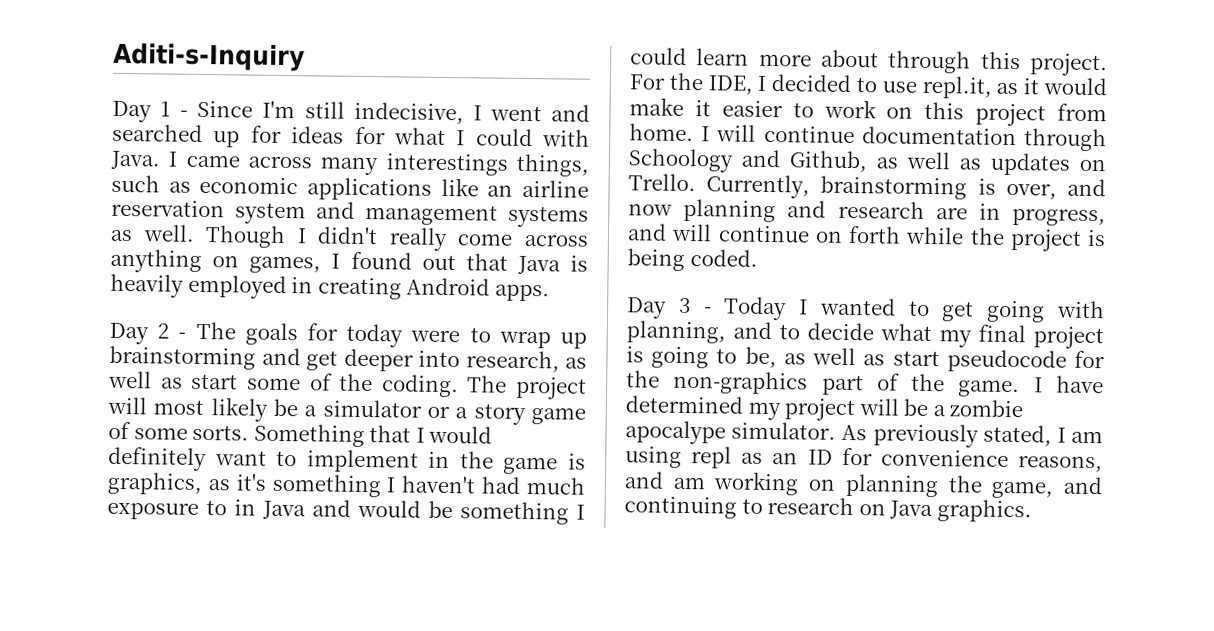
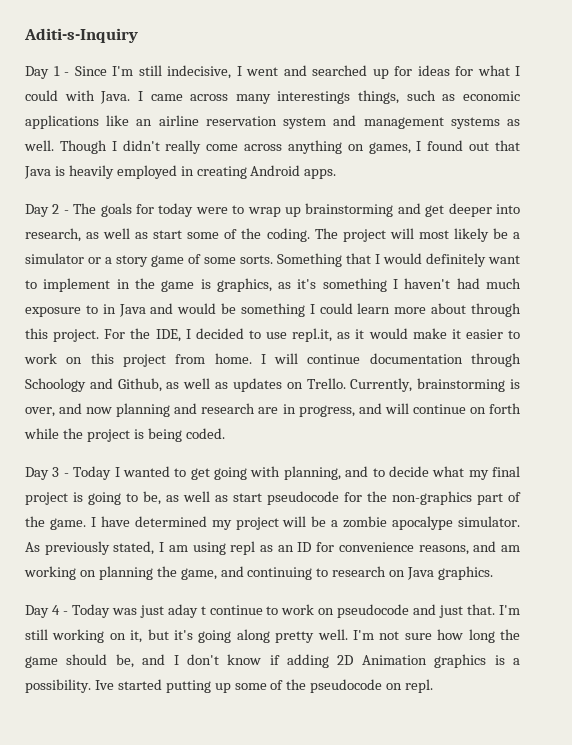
+ Day 4 - Today was just aday t continue to work on pseudocode and just that. I'm still working on it, but it's going along pretty well. I'm not sure how long the game should be, and I don't know if adding 2D Animation graphics is a possibility. Ive started putting up some of the pseudocode on repl.

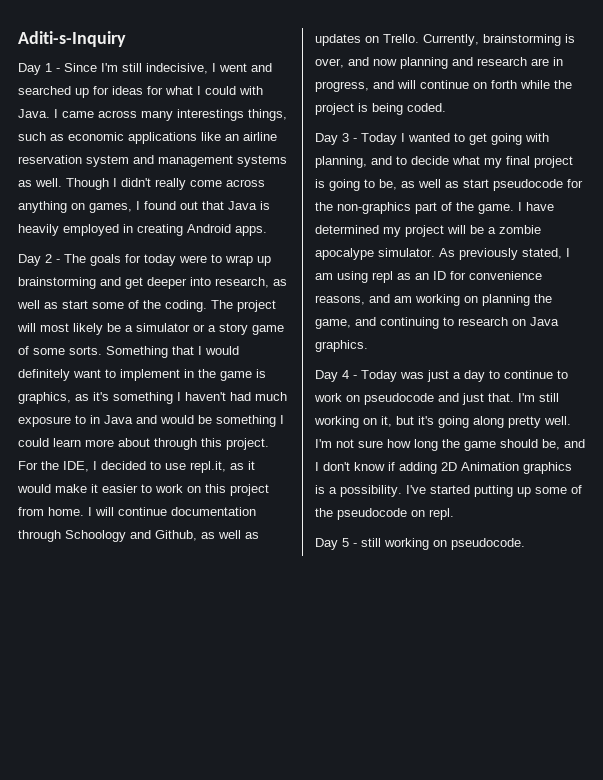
- Day 4 - Today was just aday t continue to work on pseudocode and just that.
+ Day 4 - Today was just a day to continue to work on pseudocode and just that.
- Ive started putting up some of the pseudocode on repl.
+ I've started putting up some of the pseudocode on repl.
+ Day 5 - still working on pseudocode.

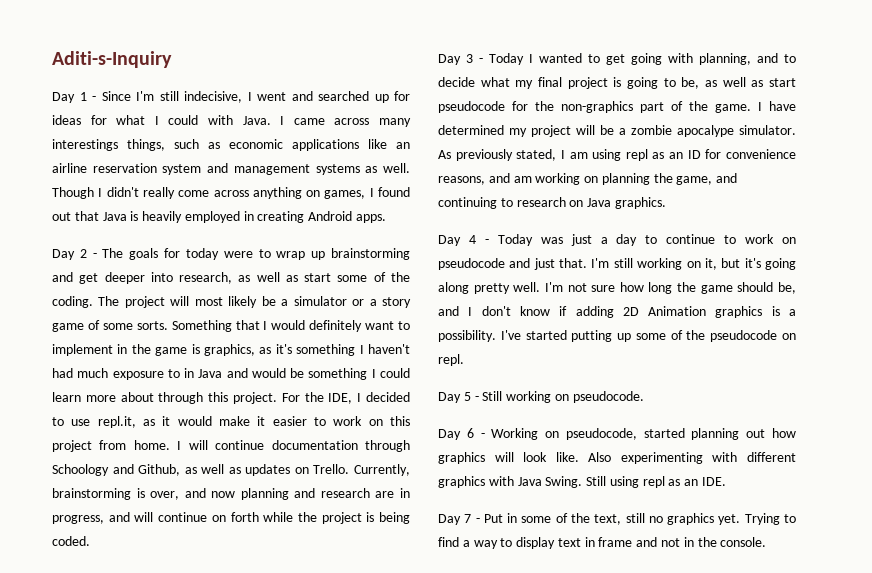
- Day 5 - still working on pseudocode.
+ Day 5 - Still working on pseudocode.
+ Day 6 - Working on pseudocode, started planning out how graphics will look like. Also experimenting with different graphics with Java Swing. Still using repl as an IDE.
+ Day 7 - Put in some of the text, still no graphics yet. Trying to find a way to display text in frame and not in the console.

